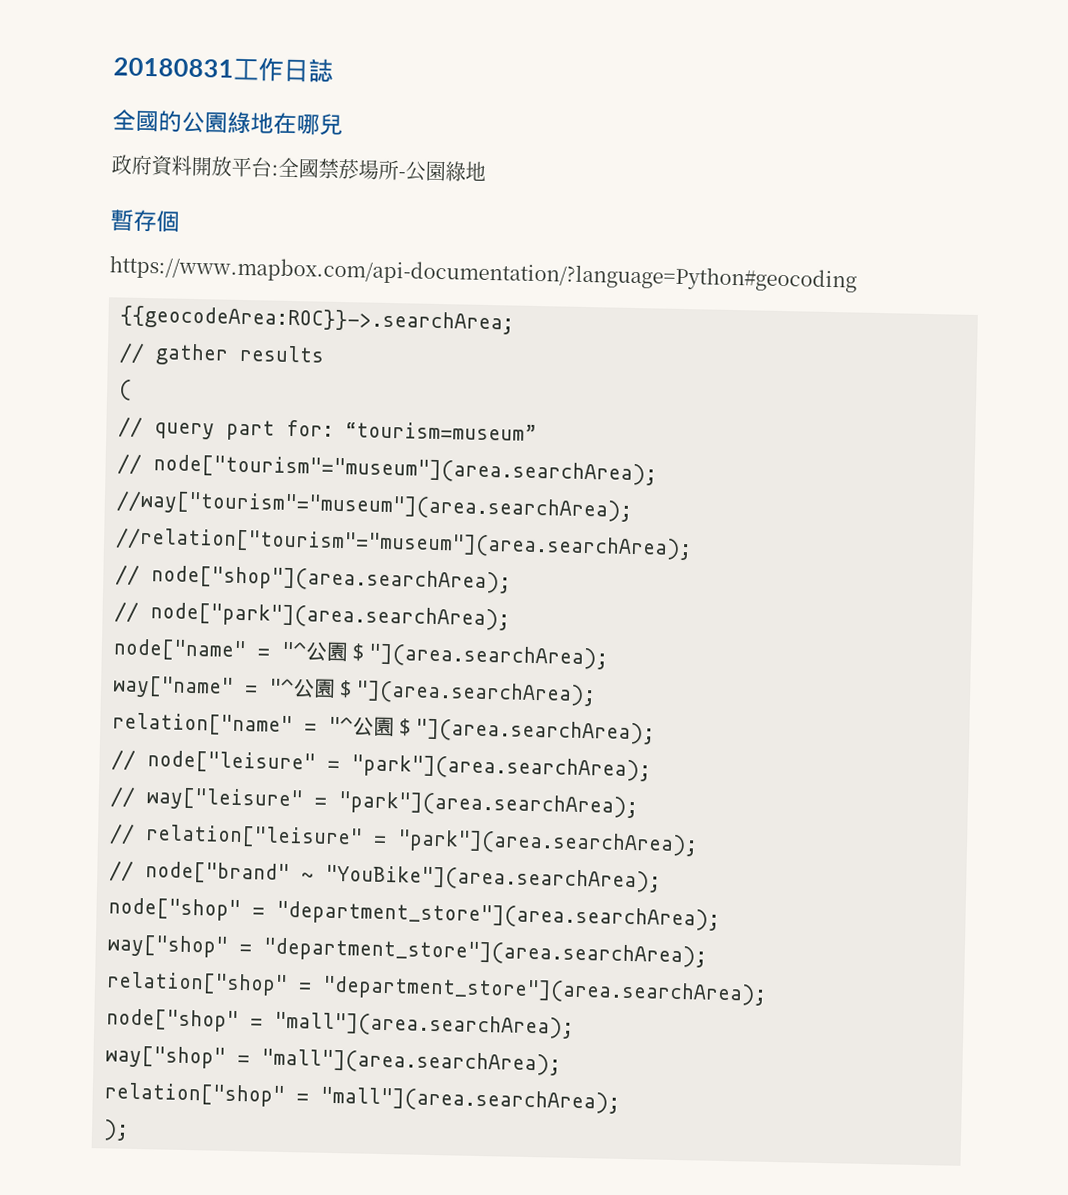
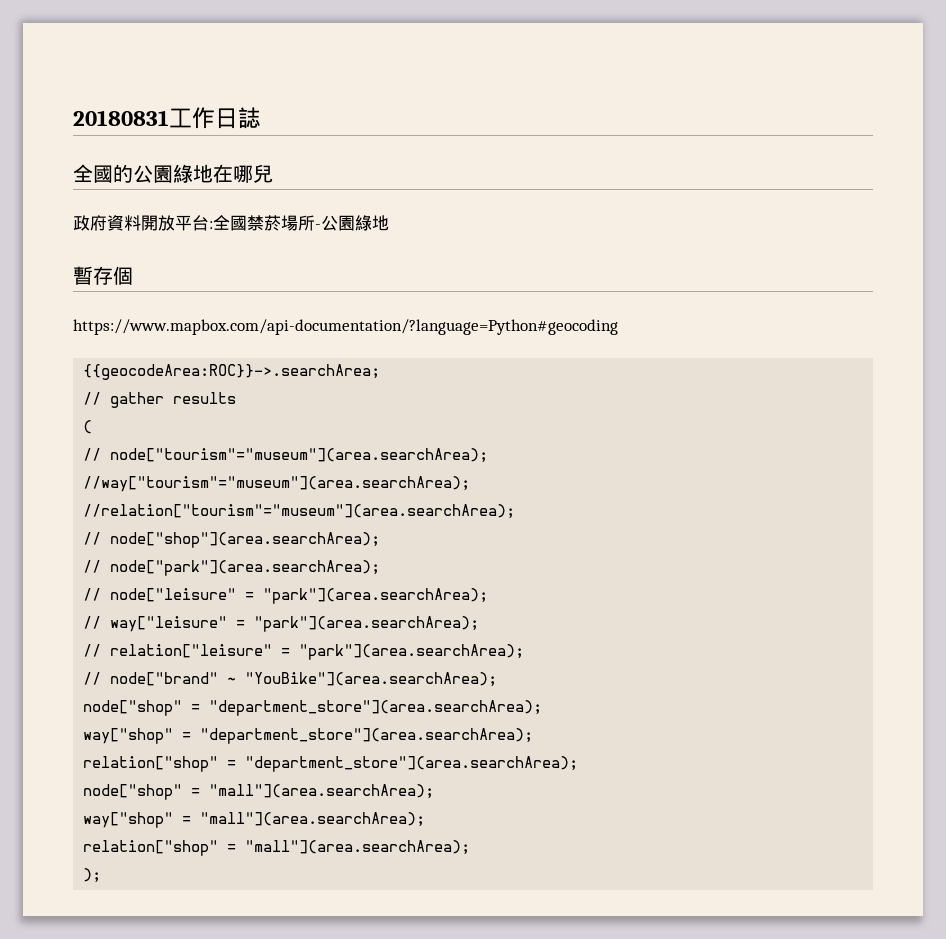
- // query part for: “tourism=museum”
- node["name" = "^公園＄"](area.searchArea);
- way["name" = "^公園＄"](area.searchArea);
- relation["name" = "^公園＄"](area.searchArea);

